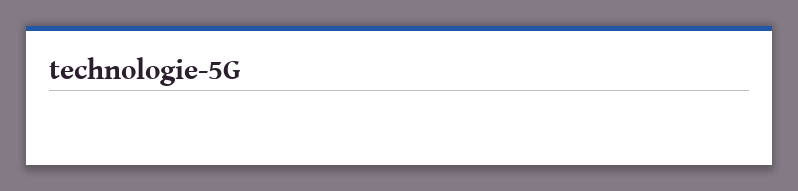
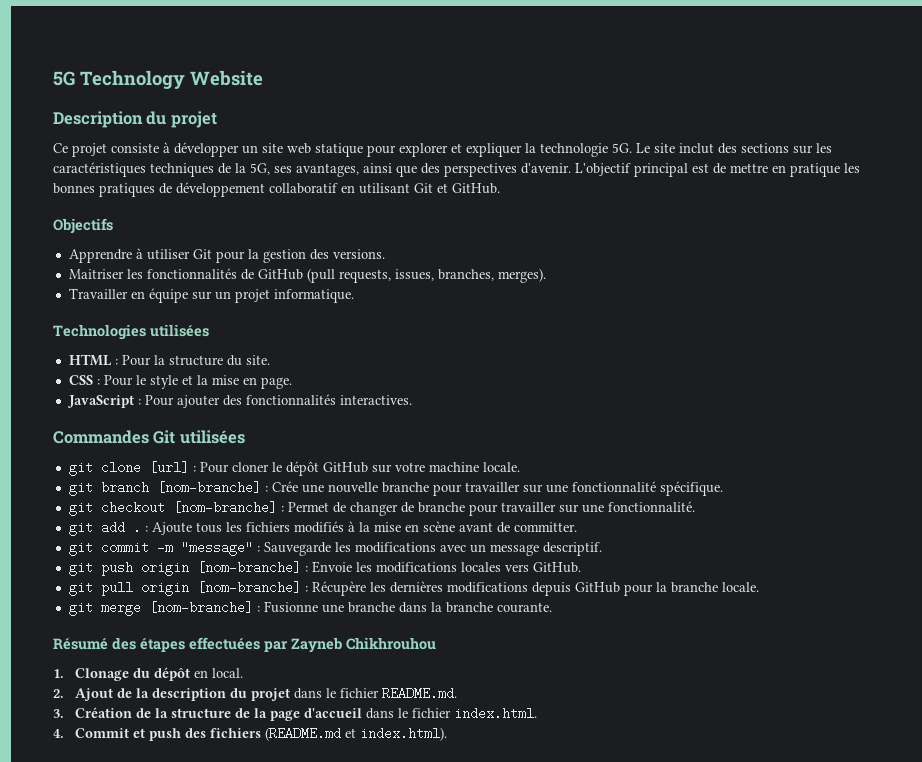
- technologie-5G
+ 5G Technology Website
+ Description du projet
+ Ce projet consiste à développer un site web statique pour explorer et expliquer la technologie 5G. Le site inclut des sections sur les caractéristiques techniques de la 5G, ses avantages, ainsi que des perspectives d'avenir. L'objectif principal est de mettre en pratique les bonnes pratiques de développement collaboratif en utilisant Git et GitHub.
+ Objectifs
+ Apprendre à utiliser Git pour la gestion des versions.
+ Maitriser les fonctionnalités de GitHub (pull requests, issues, branches, merges).
+ Travailler en équipe sur un projet informatique.
+ Technologies utilisées
+ HTML : Pour la structure du site.
+ CSS : Pour le style et la mise en page.
+ JavaScript : Pour ajouter des fonctionnalités interactives.
+ Commandes Git utilisées
+ git clone [url] : Pour cloner le dépôt GitHub sur votre machine locale.
+ git branch [nom-branche] : Crée une nouvelle branche pour travailler sur une fonctionnalité spécifique.
+ git checkout [nom-branche] : Permet de changer de branche pour travailler sur une fonctionnalité.
+ git add . : Ajoute tous les fichiers modifiés à la mise en scène avant de committer.
+ git commit -m "message" : Sauvegarde les modifications avec un message descriptif.
+ git push origin [nom-branche] : Envoie les modifications locales vers GitHub.
+ git pull origin [nom-branche] : Récupère les dernières modifications depuis GitHub pour la branche locale.
+ git merge [nom-branche] : Fusionne une branche dans la branche courante.
+ Résumé des étapes effectuées par Zayneb Chikhrouhou
+ 1. Clonage du dépôt en local.
+ 2. Ajout de la description du projet dans le fichier README.md.
+ 3. Création de la structure de la page d'accueil dans le fichier index.html.
+ 4. Commit et push des fichiers (README.md et index.html).

